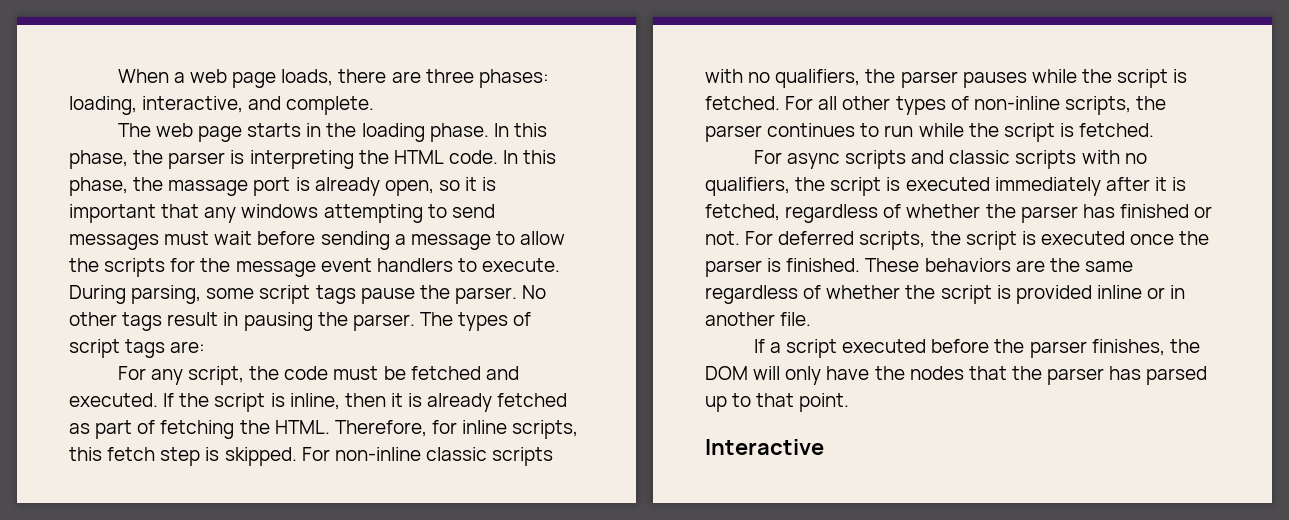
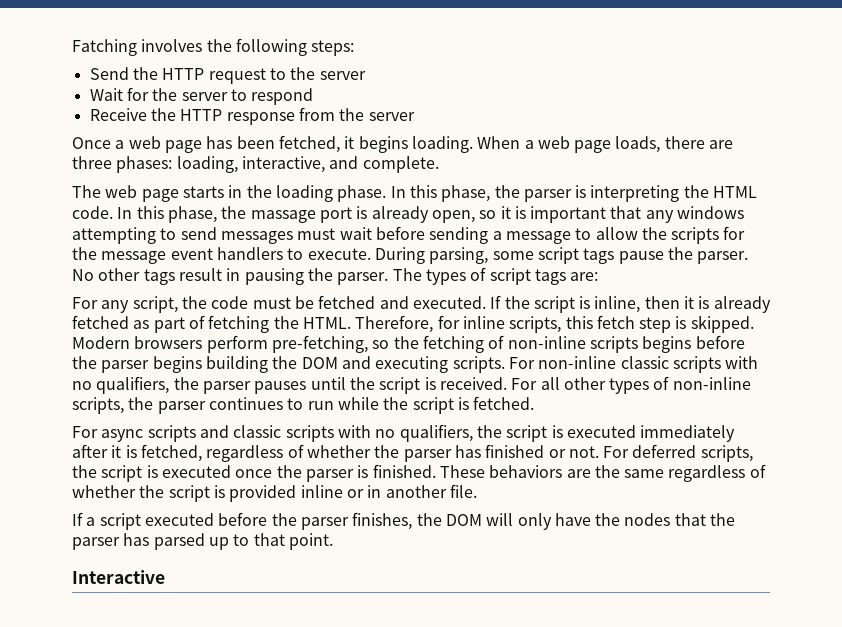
+ Fatching involves the following steps:
+ Send the HTTP request to the server
+ Wait for the server to respond
+ Receive the HTTP response from the server
+ Once a web page has been fetched, it begins loading.
+ Modern browsers perform pre-fetching, so the fetching of non-inline scripts begins before the parser begins building the DOM and executing scripts.
- For non-inline classic scripts with no qualifiers, the parser pauses while the script is fetched.
+ For non-inline classic scripts with no qualifiers, the parser pauses until the script is received.

